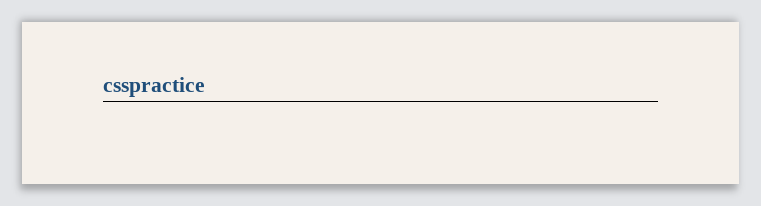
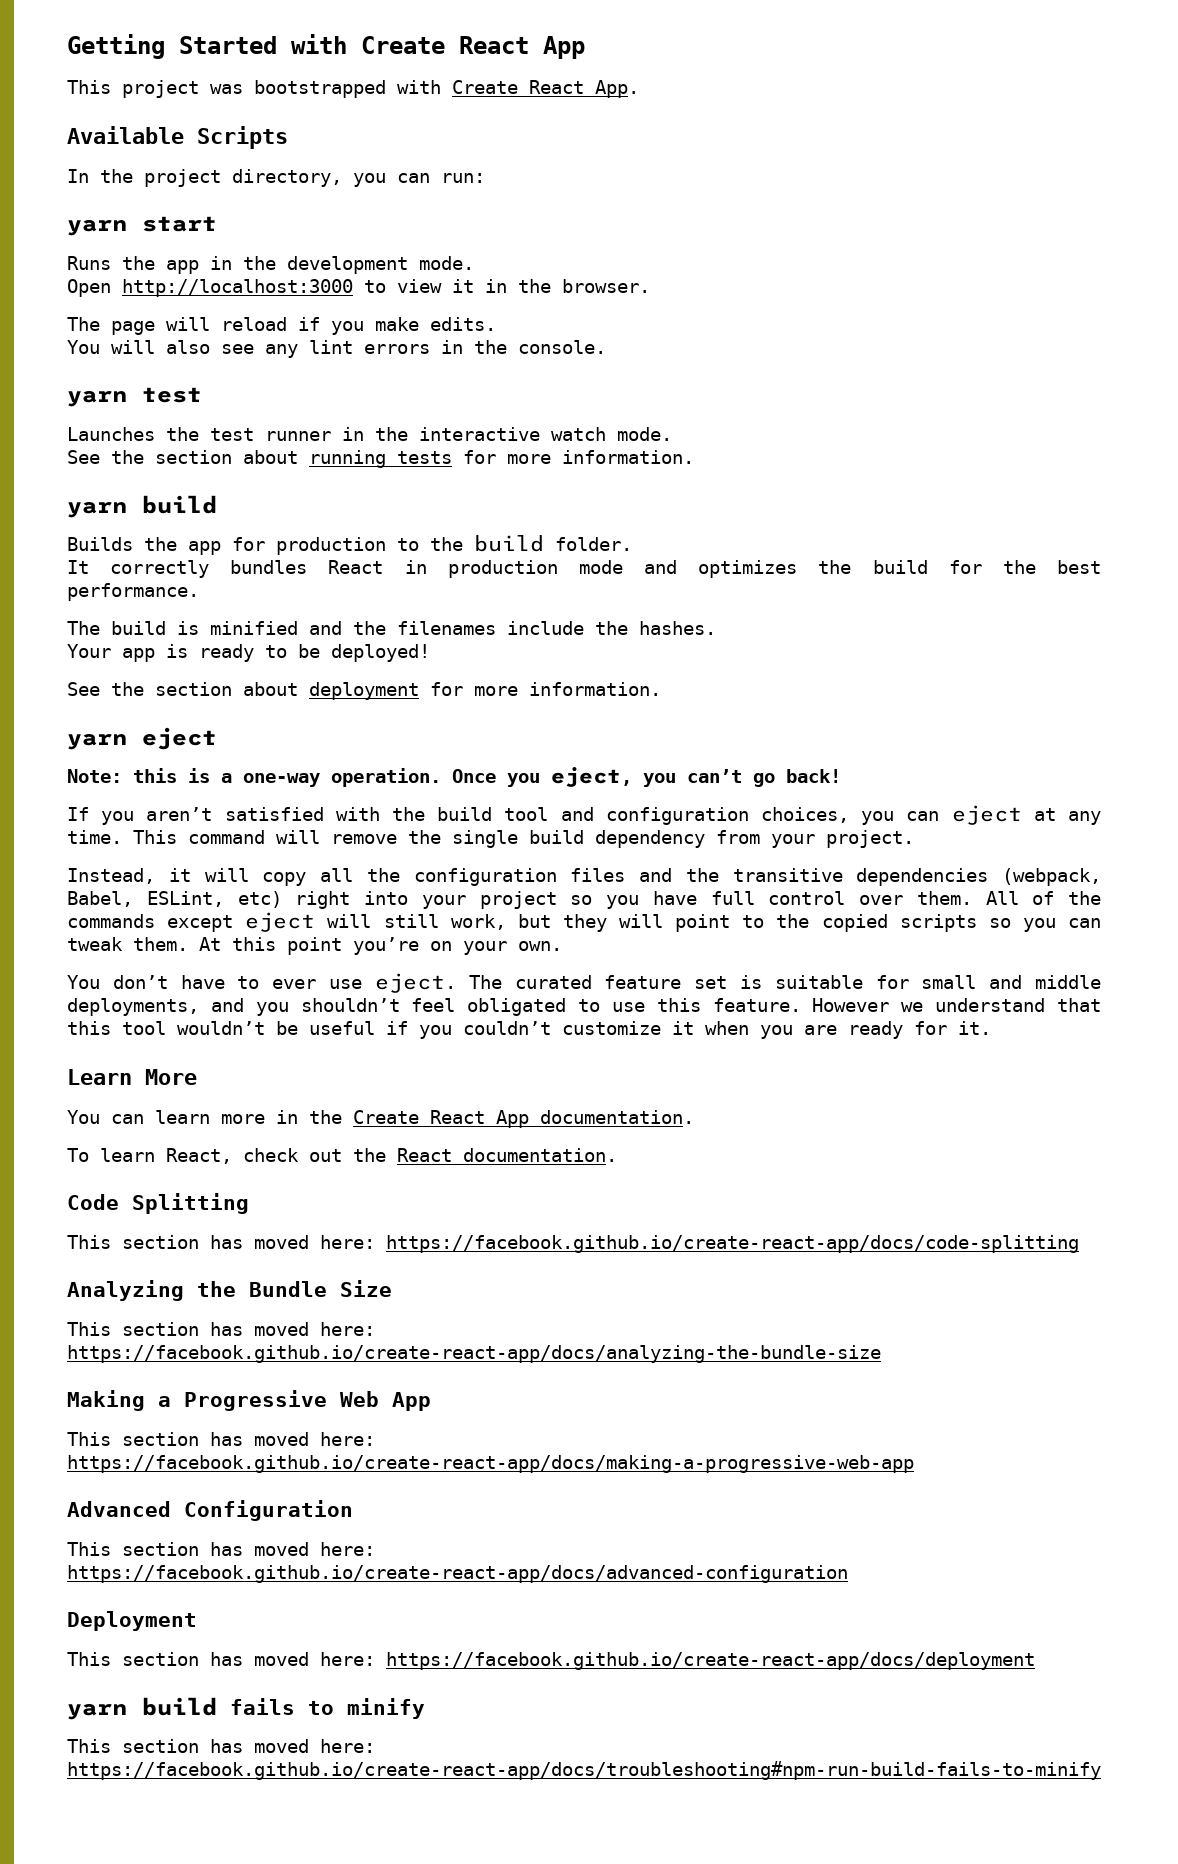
- csspractice
+ Getting Started with Create React App
+ This project was bootstrapped with Create React App.
+ Available Scripts
+ In the project directory, you can run:
+ yarn start
+ Runs the app in the development mode.
+ Open http://localhost:3000 to view it in the browser.
+ The page will reload if you make edits.
+ You will also see any lint errors in the console.
+ yarn test
+ Launches the test runner in the interactive watch mode.
+ See the section about running tests for more information.
+ yarn build
+ Builds the app for production to the build folder.
+ It correctly bundles React in production mode and optimizes the build for the best performance.
+ The build is minified and the filenames include the hashes.
+ Your app is ready to be deployed!
+ See the section about deployment for more information.
+ yarn eject
+ Note: this is a one-way operation. Once you eject, you can’t go back!
+ If you aren’t satisfied with the build tool and configuration choices, you can eject at any time. This command will remove the single build dependency from your project.
+ Instead, it will copy all the configuration files and the transitive dependencies (webpack, Babel, ESLint, etc) right into your project so you have full control over them. All of the commands except eject will still work, but they will point to the copied scripts so you can tweak them. At this point you’re on your own.
+ You don’t have to ever use eject. The curated feature set is suitable for small and middle deployments, and you shouldn’t feel obligated to use this feature. However we understand that this tool wouldn’t be useful if you couldn’t customize it when you are ready for it.
+ Learn More
+ You can learn more in the Create React App documentation.
+ To learn React, check out the React documentation.
+ Code Splitting
+ This section has moved here: https://facebook.github.io/create-react-app/docs/code-splitting
+ Analyzing the Bundle Size
+ This section has moved here: https://facebook.github.io/create-react-app/docs/analyzing-the-bundle-size
+ Making a Progressive Web App
+ This section has moved here: https://facebook.github.io/create-react-app/docs/making-a-progressive-web-app
+ Advanced Configuration
+ This section has moved here: https://facebook.github.io/create-react-app/docs/advanced-configuration
+ Deployment
+ This section has moved here: https://facebook.github.io/create-react-app/docs/deployment
+ yarn build fails to minify
+ This section has moved here: https://facebook.github.io/create-react-app/docs/troubleshooting#npm-run-build-fails-to-minify

